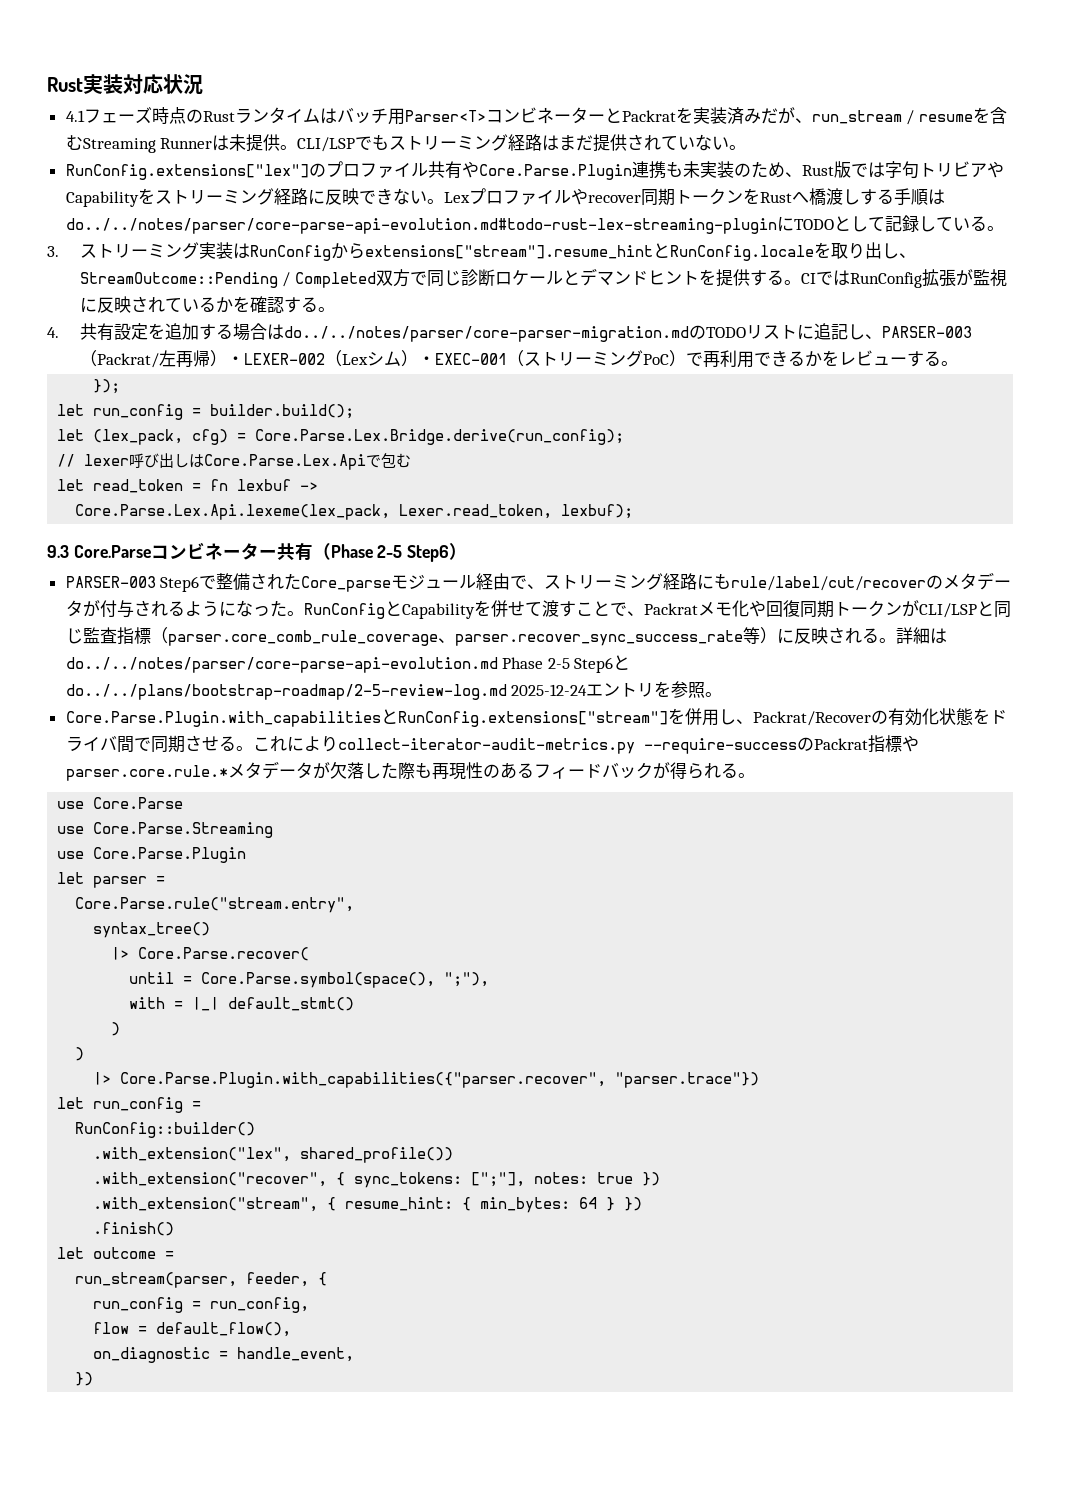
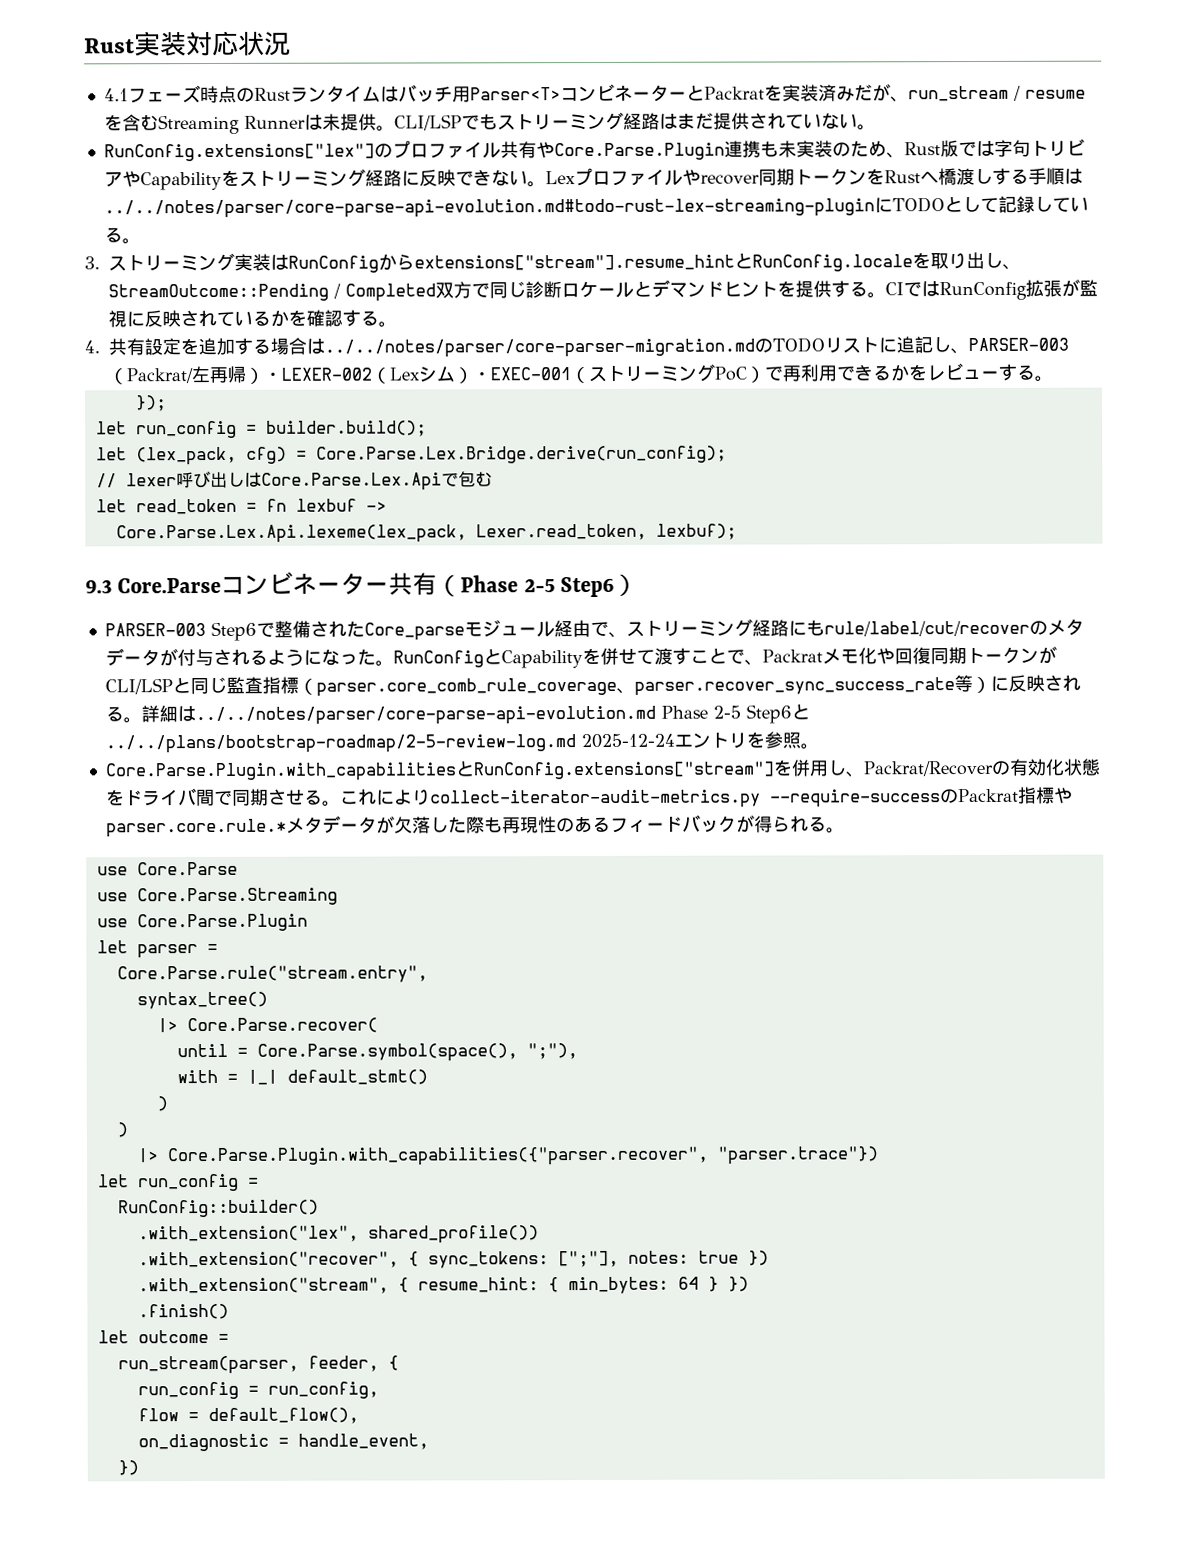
- Lexプロファイルやrecover同期トークンをRustへ橋渡しする手順はdo../../notes/parser/core-parse-api-evolution.md#todo-rust-lex-streaming-pluginにTODOとして記録している。
+ Lexプロファイルやrecover同期トークンをRustへ橋渡しする手順は../../notes/parser/core-parse-api-evolution.md#todo-rust-lex-streaming-pluginにTODOとして記録している。
- 4.共有設定を追加する場合はdo../../notes/parser/core-parser-migration.mdのTODOリストに追記し、PARSER-003（Packrat/左再帰）・LEXER-002（Lexシム）・EXEC-001（ストリーミングPoC）で再利用できるかをレビューする。
+ 4.共有設定を追加する場合は../../notes/parser/core-parser-migration.mdのTODOリストに追記し、PARSER-003（Packrat/左再帰）・LEXER-002（Lexシム）・EXEC-001（ストリーミングPoC）で再利用できるかをレビューする。
- 詳細はdo../../notes/parser/core-parse-api-evolution.md Phase 2-5 Step6とdo../../plans/bootstrap-roadmap/2-5-review-log.md 2025-12-24エントリを参照。
+ 詳細は../../notes/parser/core-parse-api-evolution.md Phase 2-5 Step6と../../plans/bootstrap-roadmap/2-5-review-log.md 2025-12-24エントリを参照。

